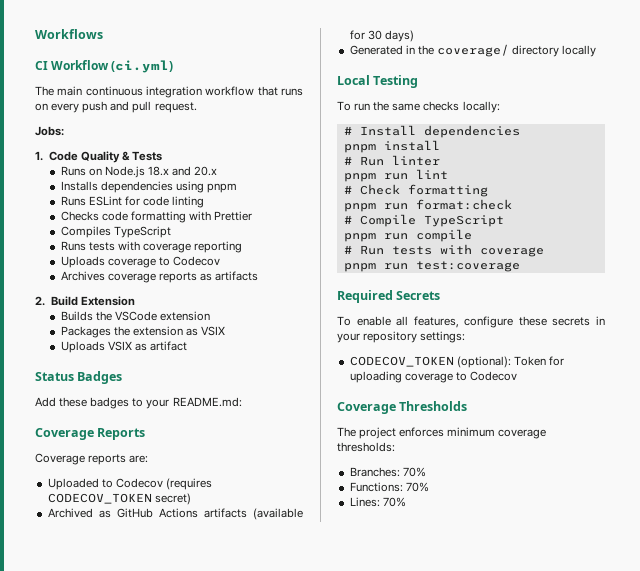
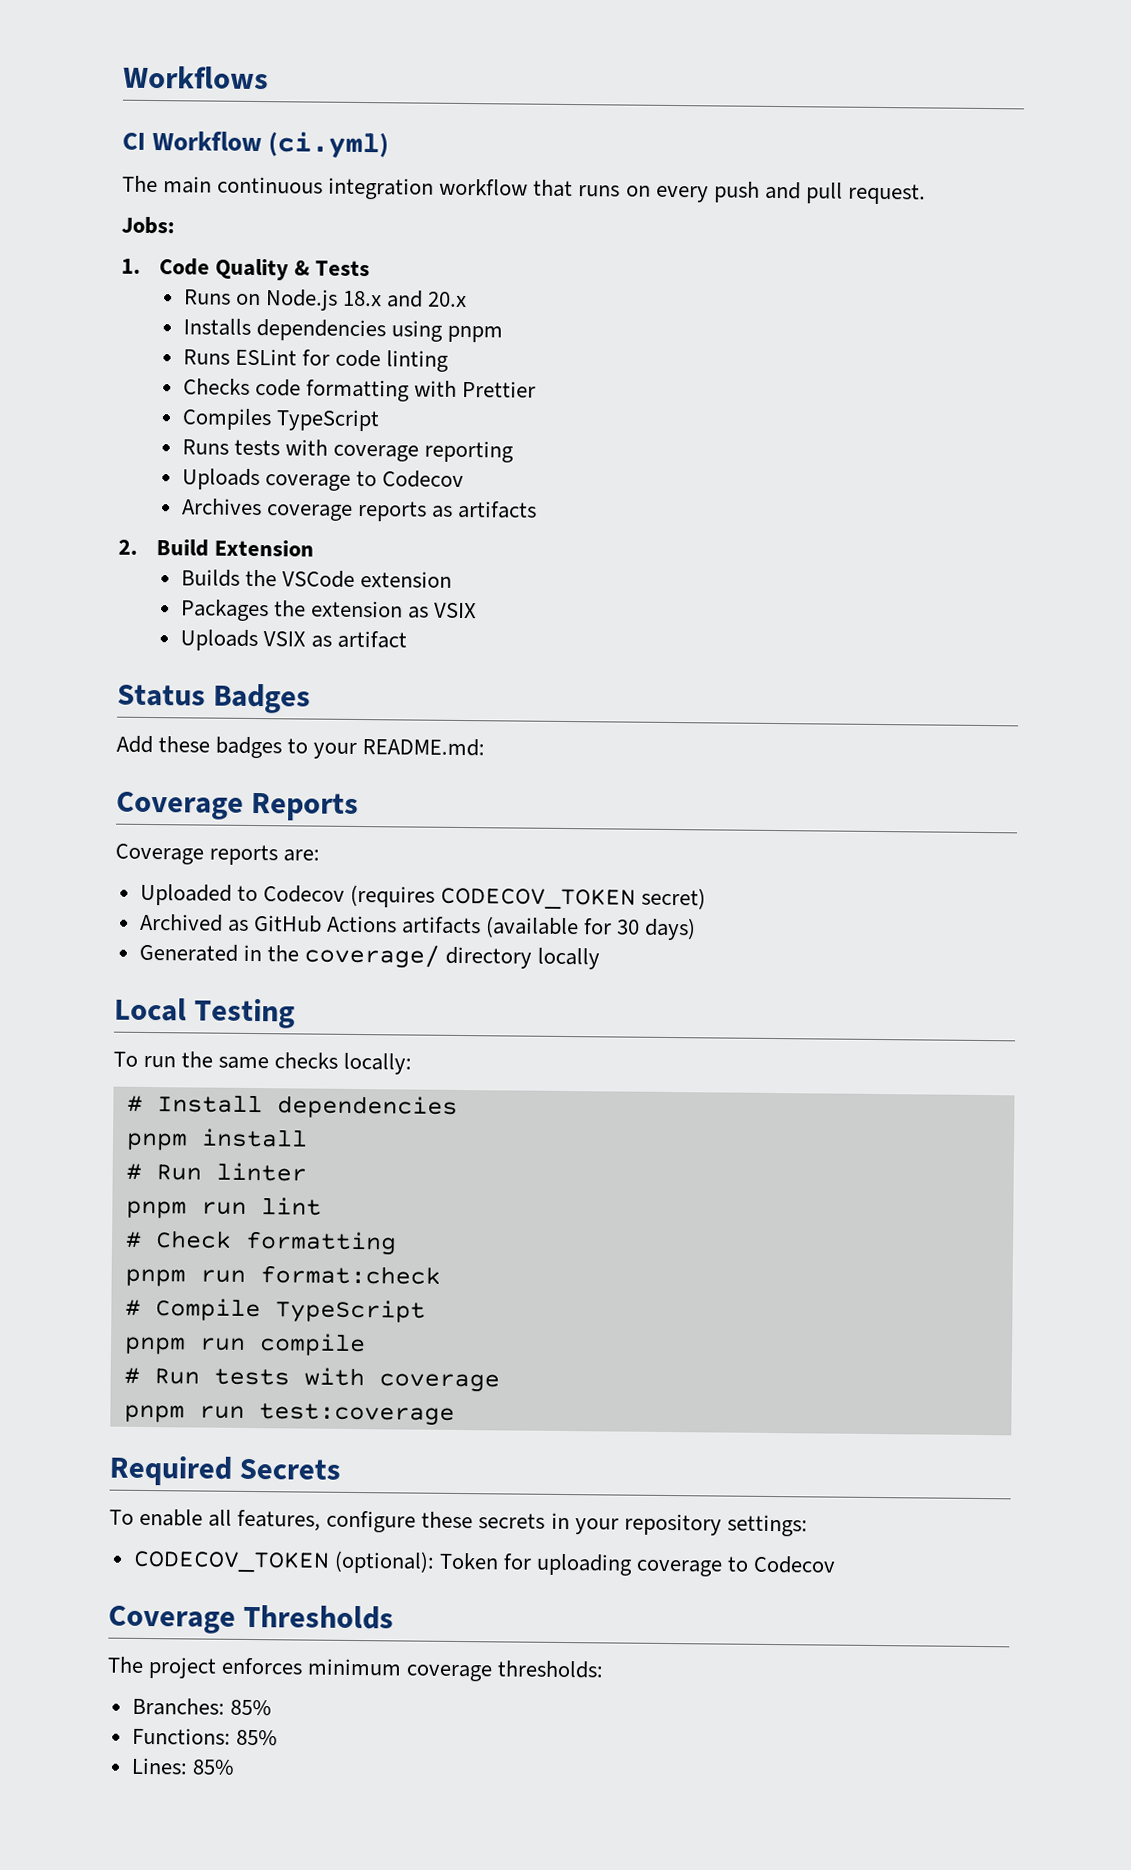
- Branches: 70%
+ Branches: 85%
- Functions: 70%
+ Functions: 85%
- Lines: 70%
+ Lines: 85%

